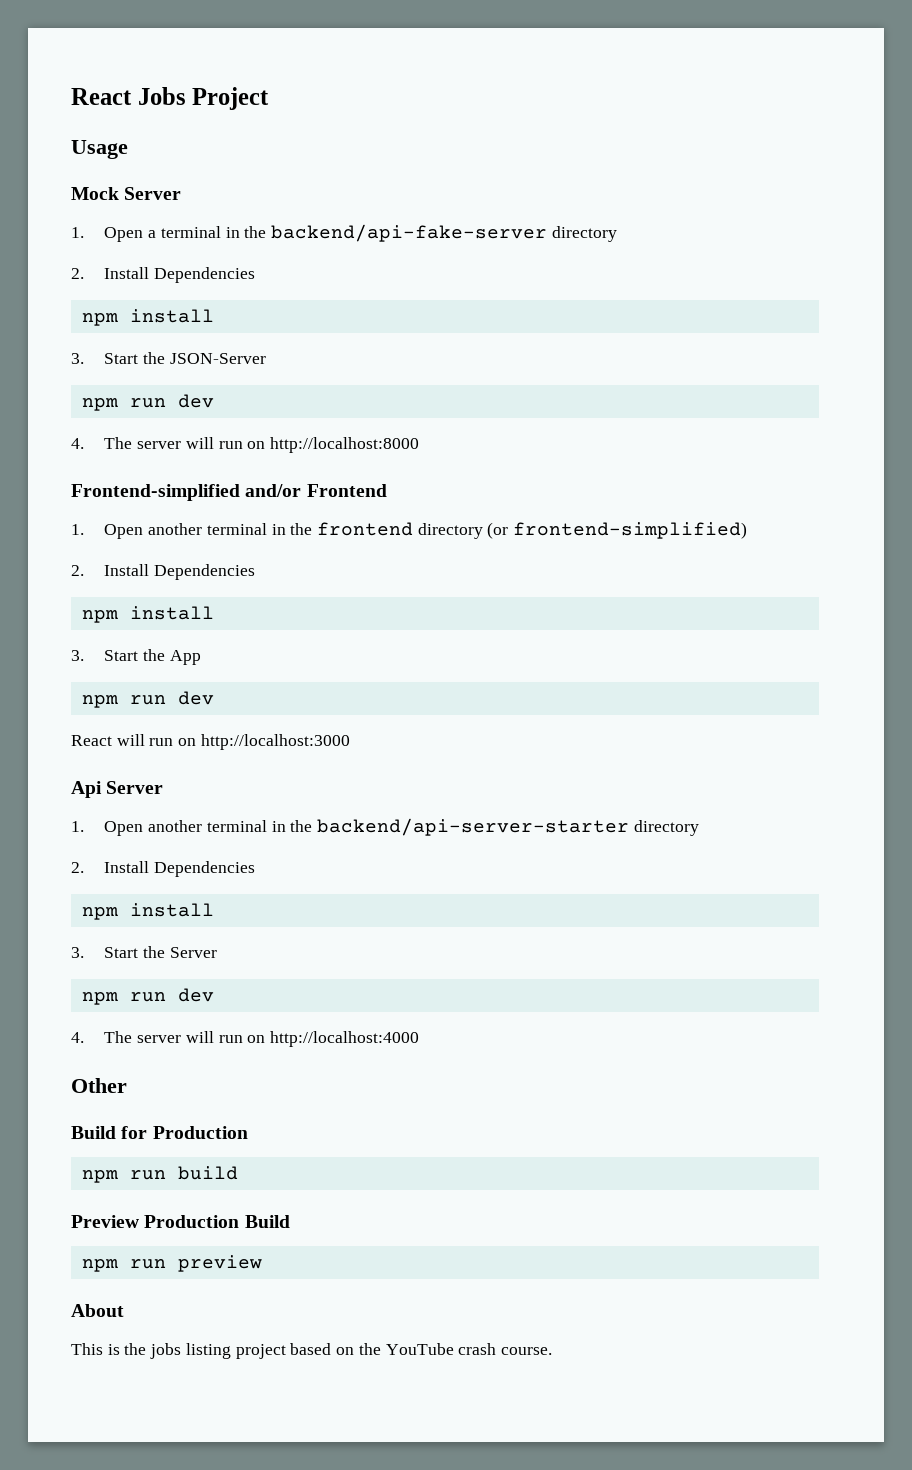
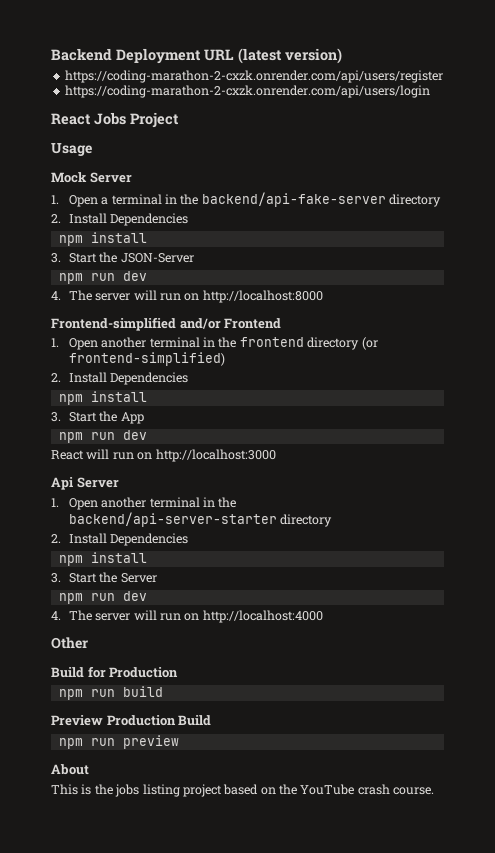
+ Backend Deployment URL (latest version)
+ https://coding-marathon-2-cxzk.onrender.com/api/users/register
+ https://coding-marathon-2-cxzk.onrender.com/api/users/login

